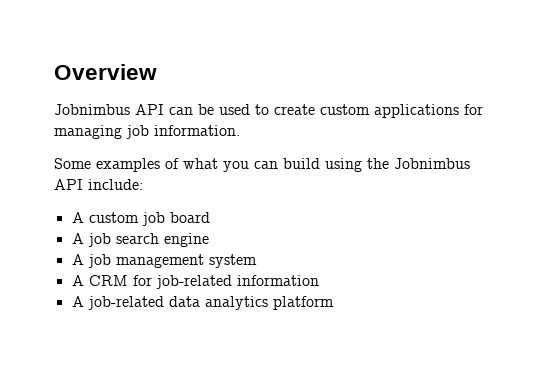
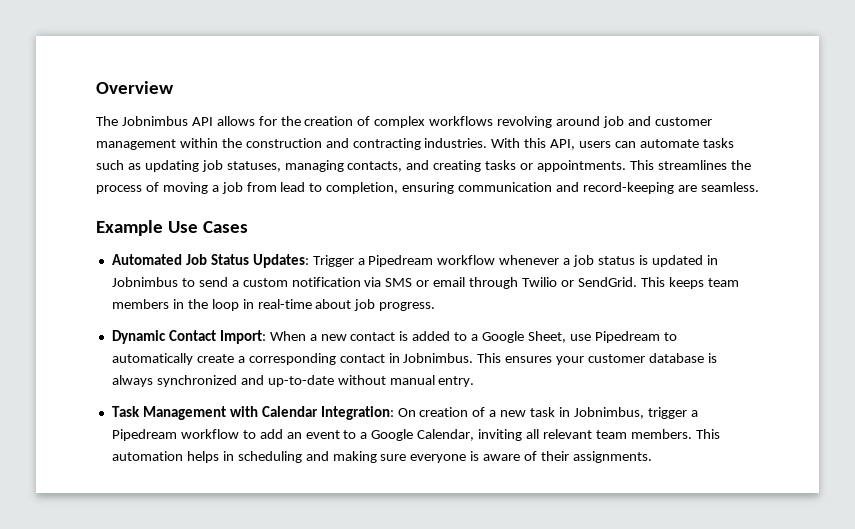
- Jobnimbus API can be used to create custom applications for managing job information.
- Some examples of what you can build using the Jobnimbus API include:
- A custom job board
- A job search engine
- A job management system
- A CRM for job-related information
- A job-related data analytics platform
+ The Jobnimbus API allows for the creation of complex workflows revolving around job and customer management within the construction and contracting industries. With this API, users can automate tasks such as updating job statuses, managing contacts, and creating tasks or appointments. This streamlines the process of moving a job from lead to completion, ensuring communication and record-keeping are seamless.
+ Example Use Cases
+ Automated Job Status Updates: Trigger a Pipedream workflow whenever a job status is updated in Jobnimbus to send a custom notification via SMS or email through Twilio or SendGrid. This keeps team members in the loop in real-time about job progress.
+ Dynamic Contact Import: When a new contact is added to a Google Sheet, use Pipedream to automatically create a corresponding contact in Jobnimbus. This ensures your customer database is always synchronized and up-to-date without manual entry.
+ Task Management with Calendar Integration: On creation of a new task in Jobnimbus, trigger a Pipedream workflow to add an event to a Google Calendar, inviting all relevant team members. This automation helps in scheduling and making sure everyone is aware of their assignments.

